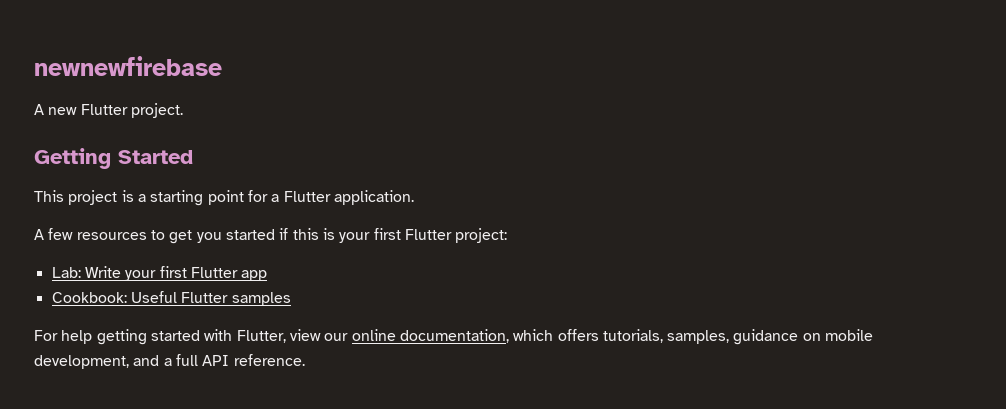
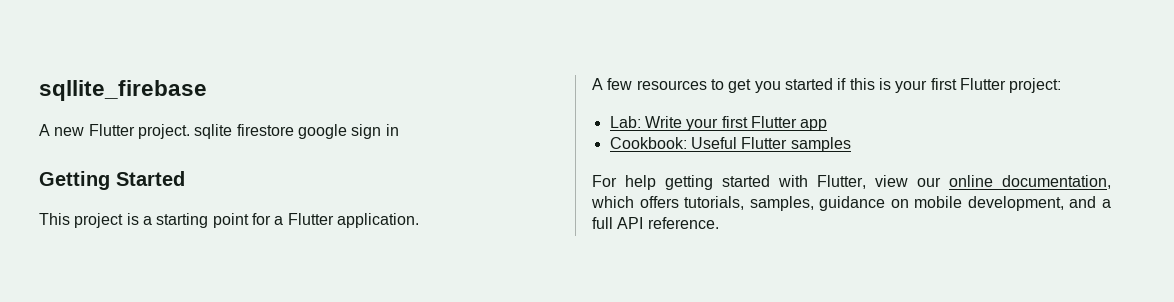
- newnewfirebase
+ sqllite_firebase
- A new Flutter project.
+ A new Flutter project. sqlite firestore google sign in

